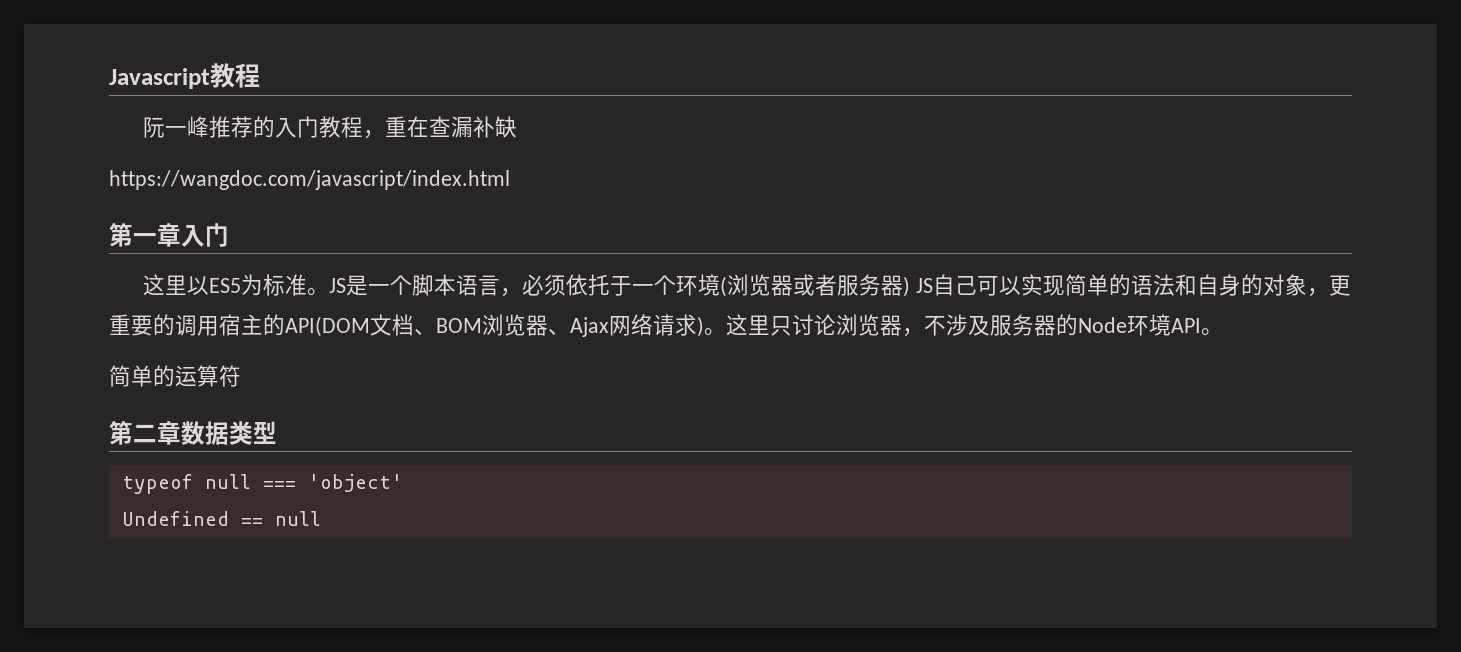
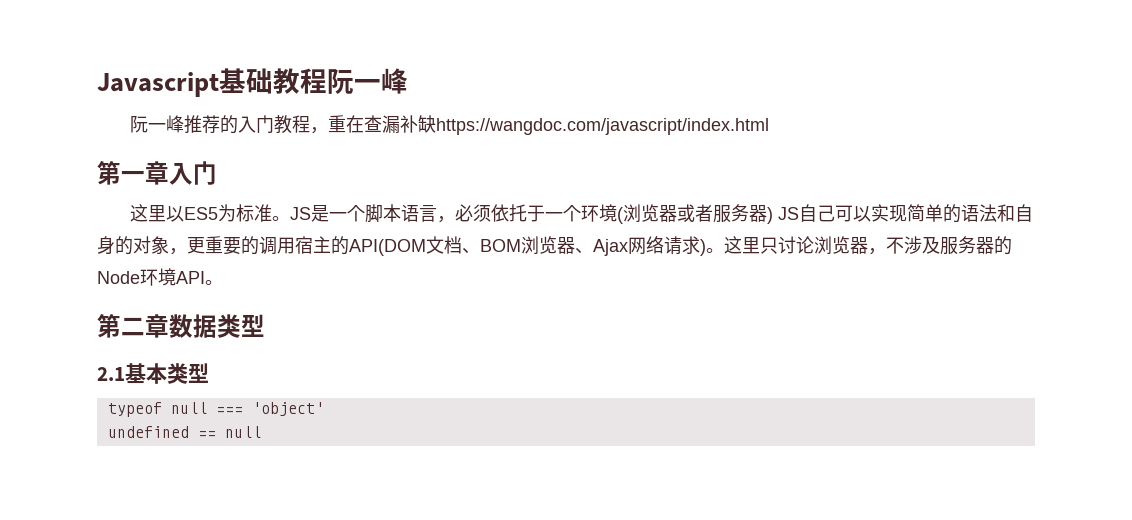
- Javascript教程
+ Javascript基础教程阮一峰
- 阮一峰推荐的入门教程，重在查漏补缺
- https://wangdoc.com/javascript/index.html
+ 阮一峰推荐的入门教程，重在查漏补缺https://wangdoc.com/javascript/index.html
- 简单的运算符
+ 2.1基本类型
- Undefined == null
+ undefined == null

